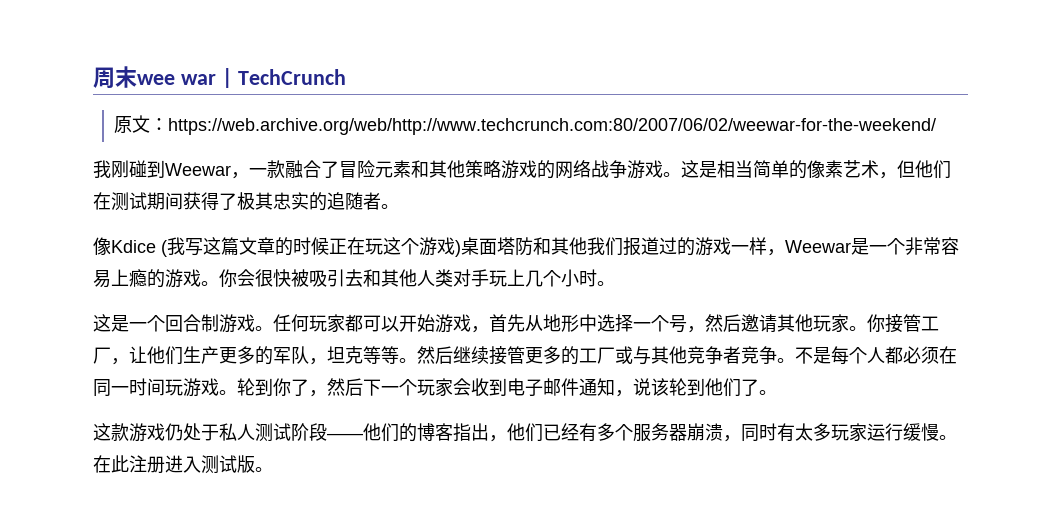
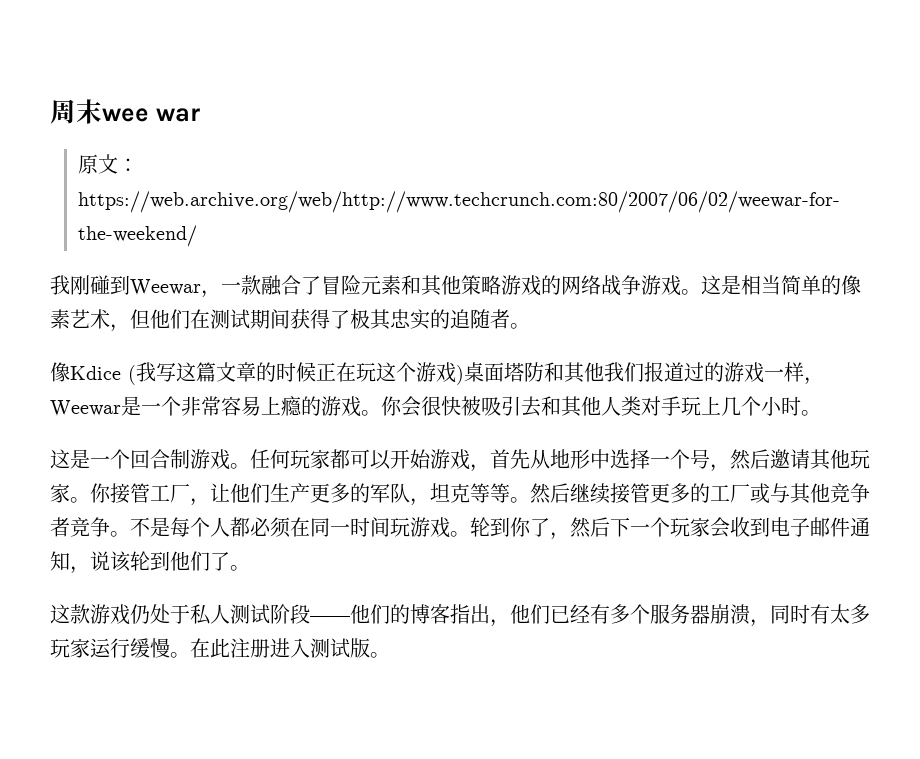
- 周末wee war | TechCrunch
+ 周末wee war

